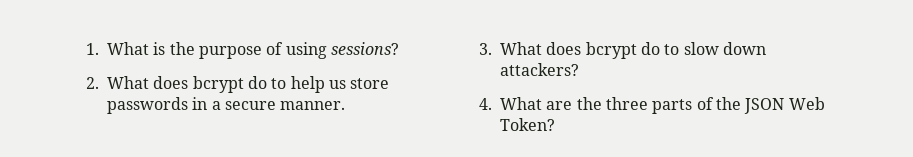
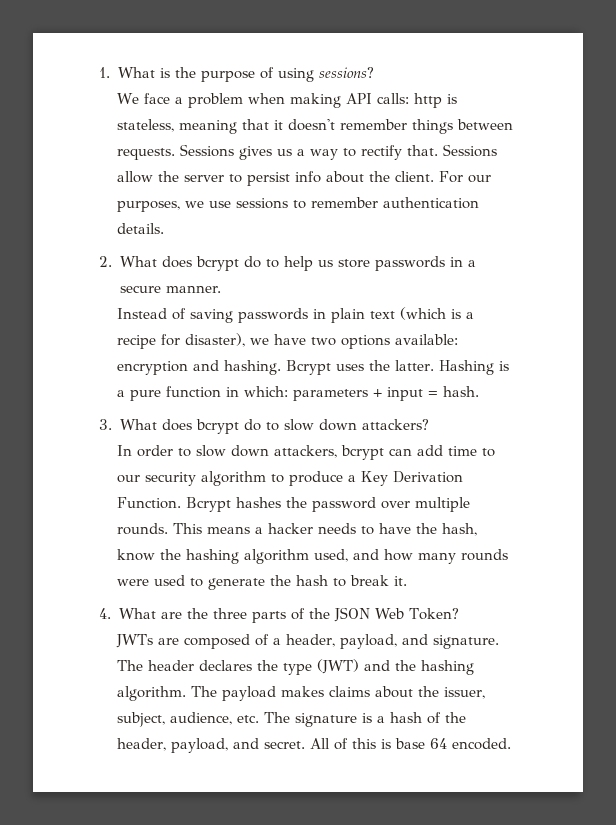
+ We face a problem when making API calls: http is stateless, meaning that it doesn't remember things between requests. Sessions gives us a way to rectify that. Sessions allow the server to persist info about the client. For our purposes, we use sessions to remember authentication details.
+ Instead of saving passwords in plain text (which is a recipe for disaster), we have two options available: encryption and hashing. Bcrypt uses the latter. Hashing is a pure function in which: parameters + input = hash.
+ In order to slow down attackers, bcrypt can add time to our security algorithm to produce a Key Derivation Function. Bcrypt hashes the password over multiple rounds. This means a hacker needs to have the hash, know the hashing algorithm used, and how many rounds were used to generate the hash to break it.
+ JWTs are composed of a header, payload, and signature. The header declares the type (JWT) and the hashing algorithm. The payload makes claims about the issuer, subject, audience, etc. The signature is a hash of the header, payload, and secret. All of this is base 64 encoded.

